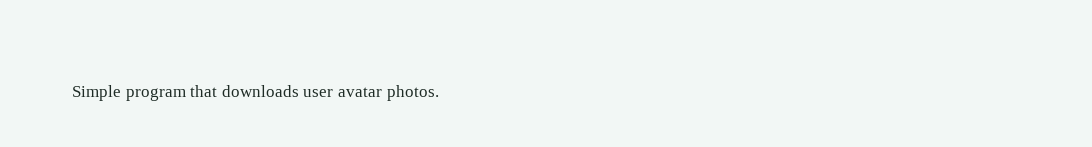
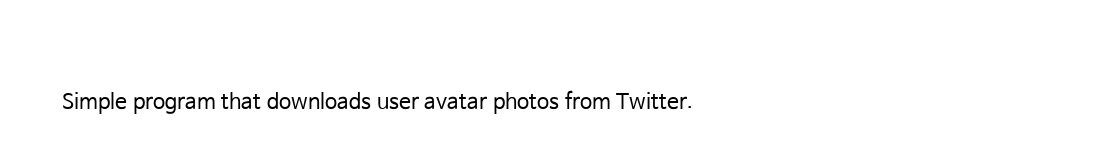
- Simple program that downloads user avatar photos.
+ Simple program that downloads user avatar photos from Twitter.

